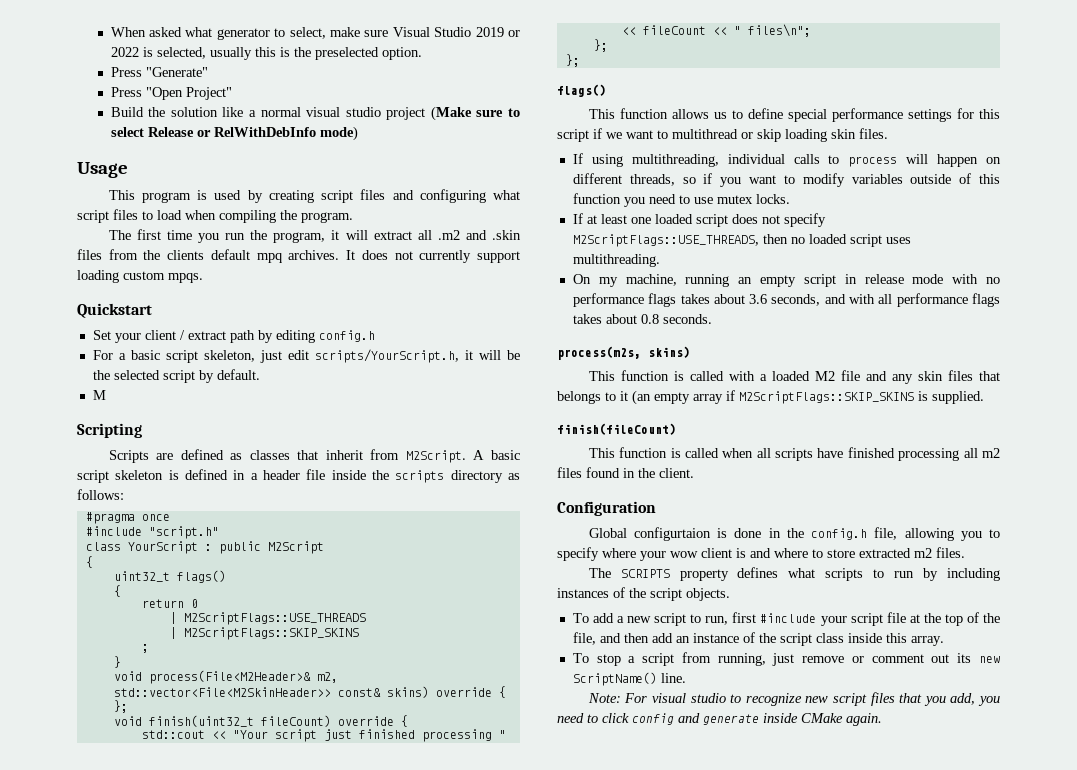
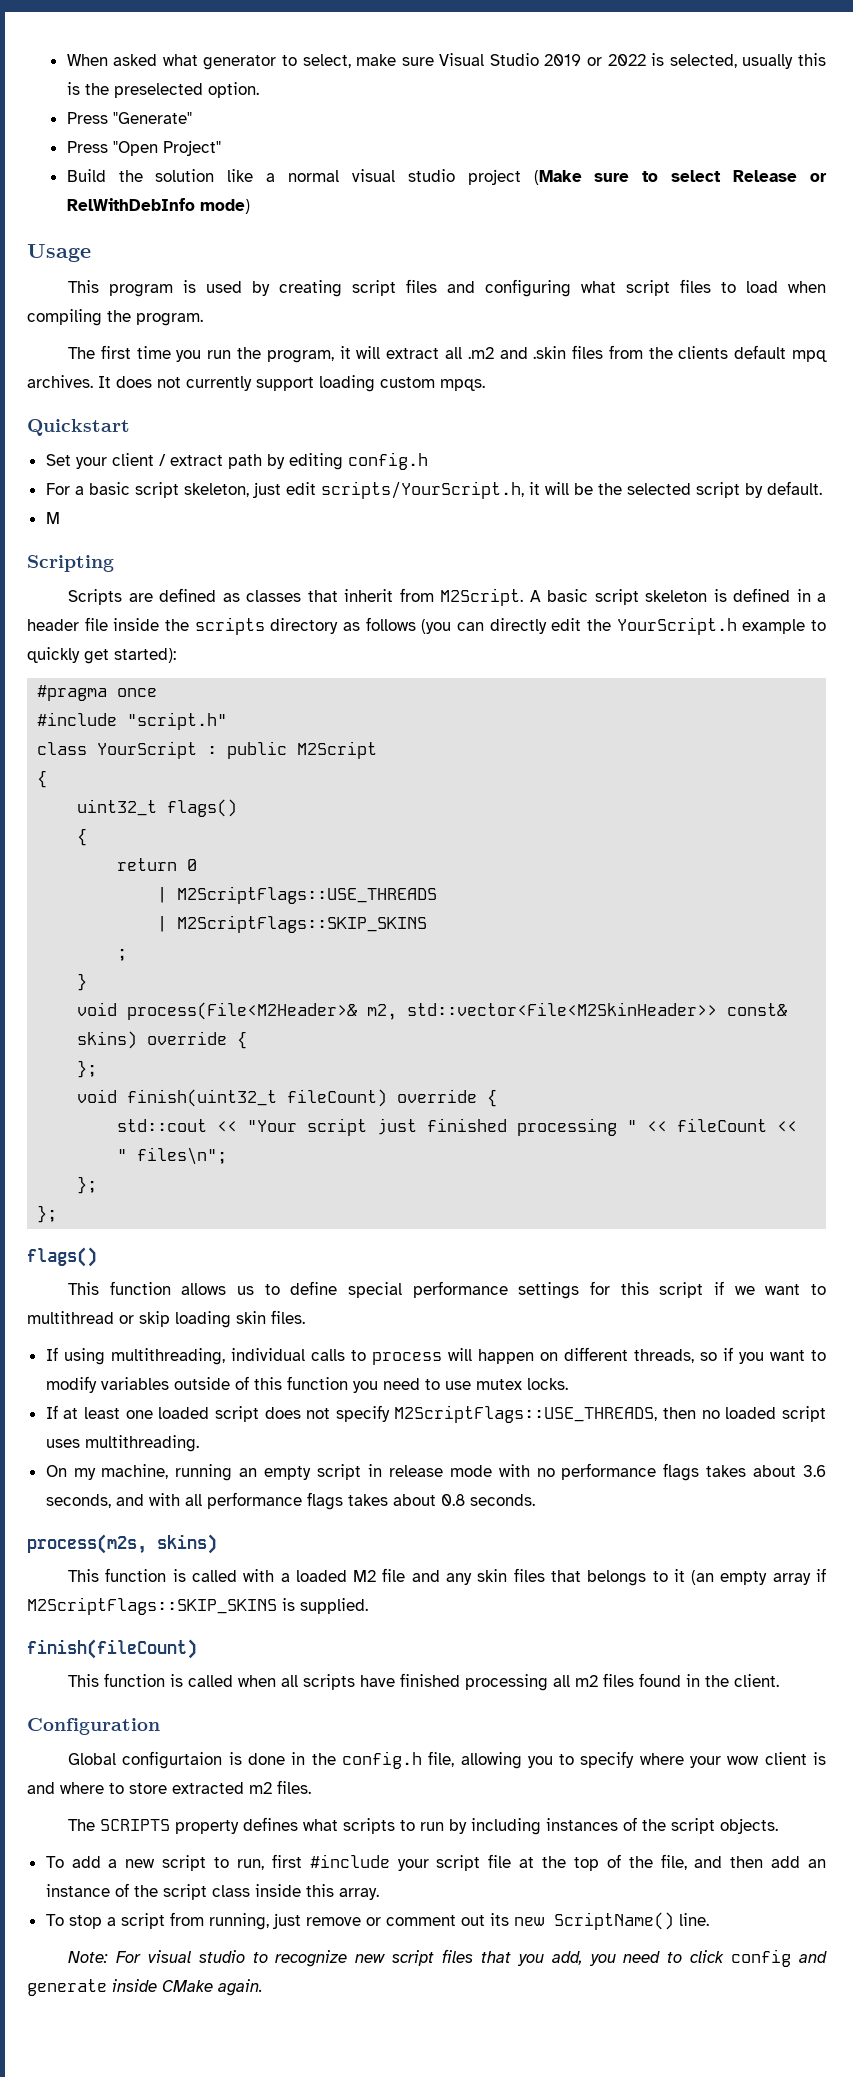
- A basic script skeleton is defined in a header file inside the scripts directory as follows:
+ A basic script skeleton is defined in a header file inside the scripts directory as follows (you can directly edit the YourScript.h example to quickly get started):

